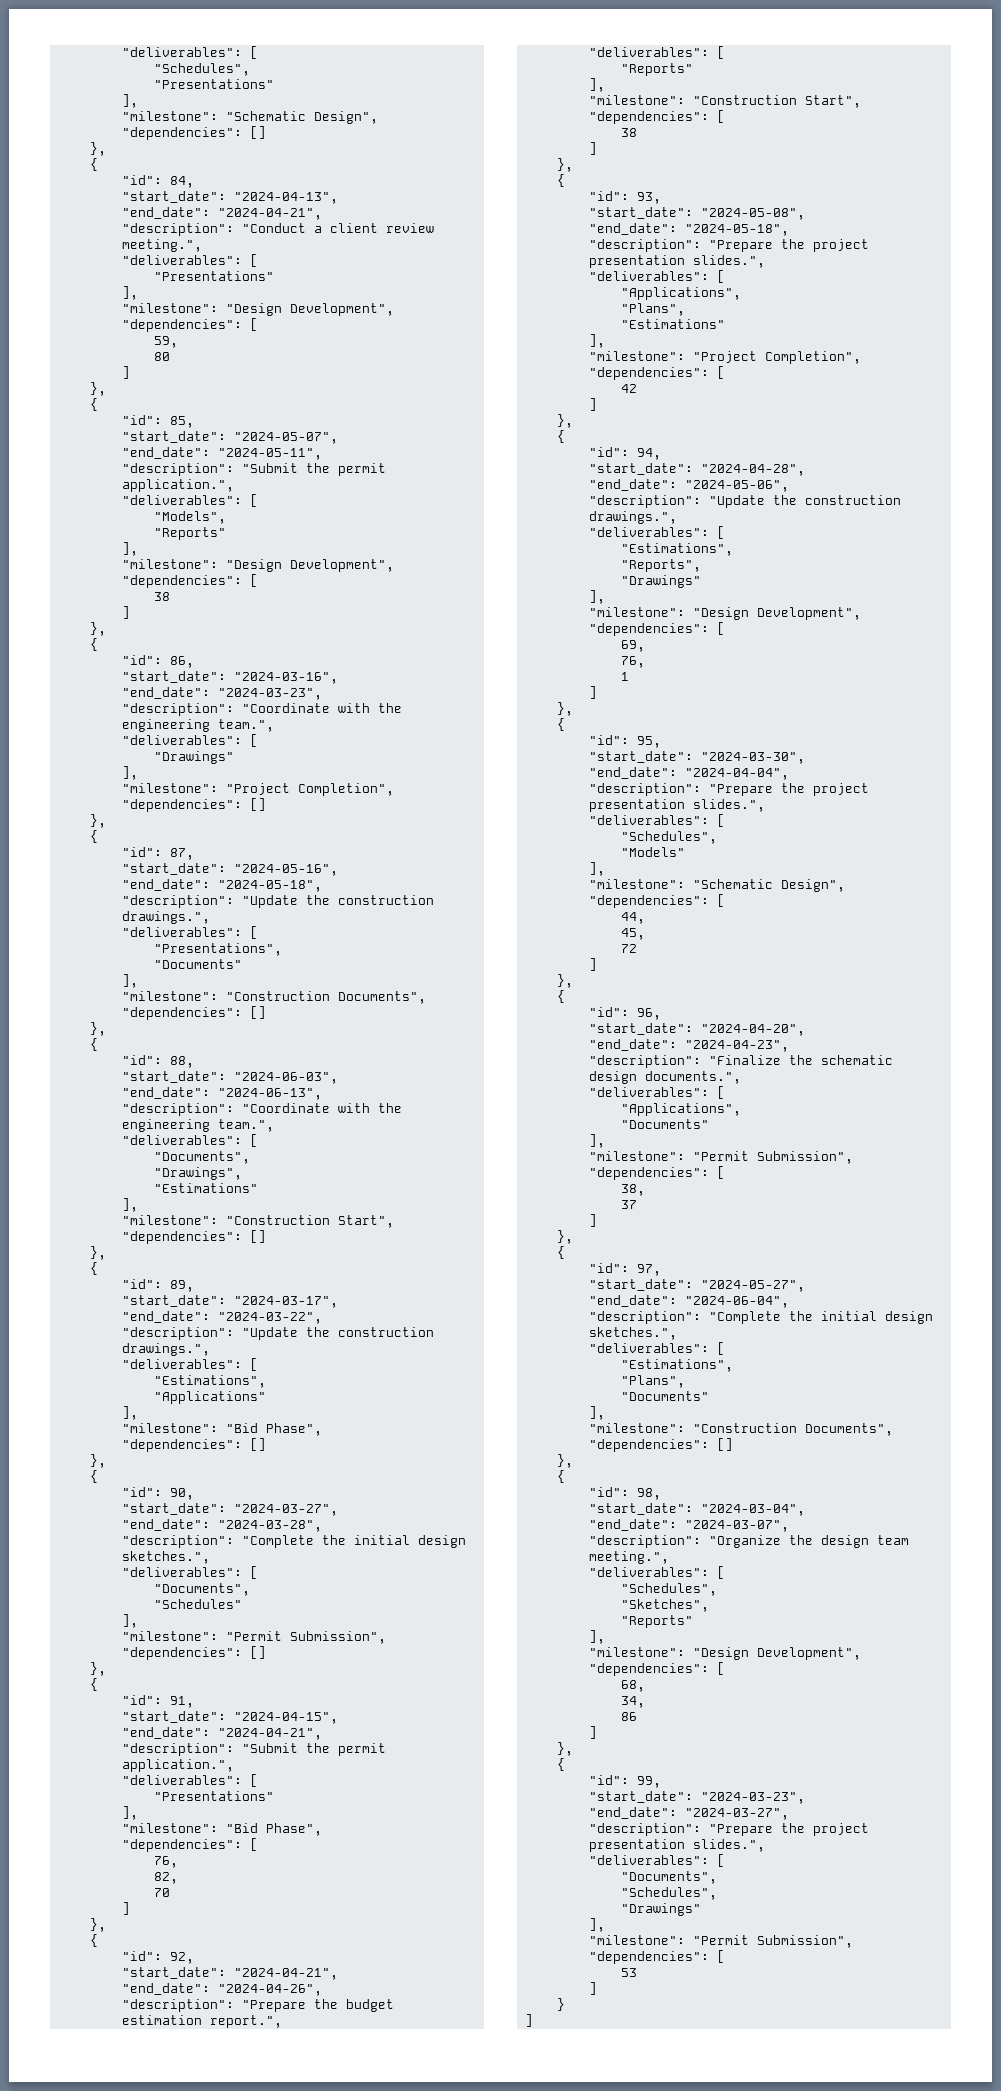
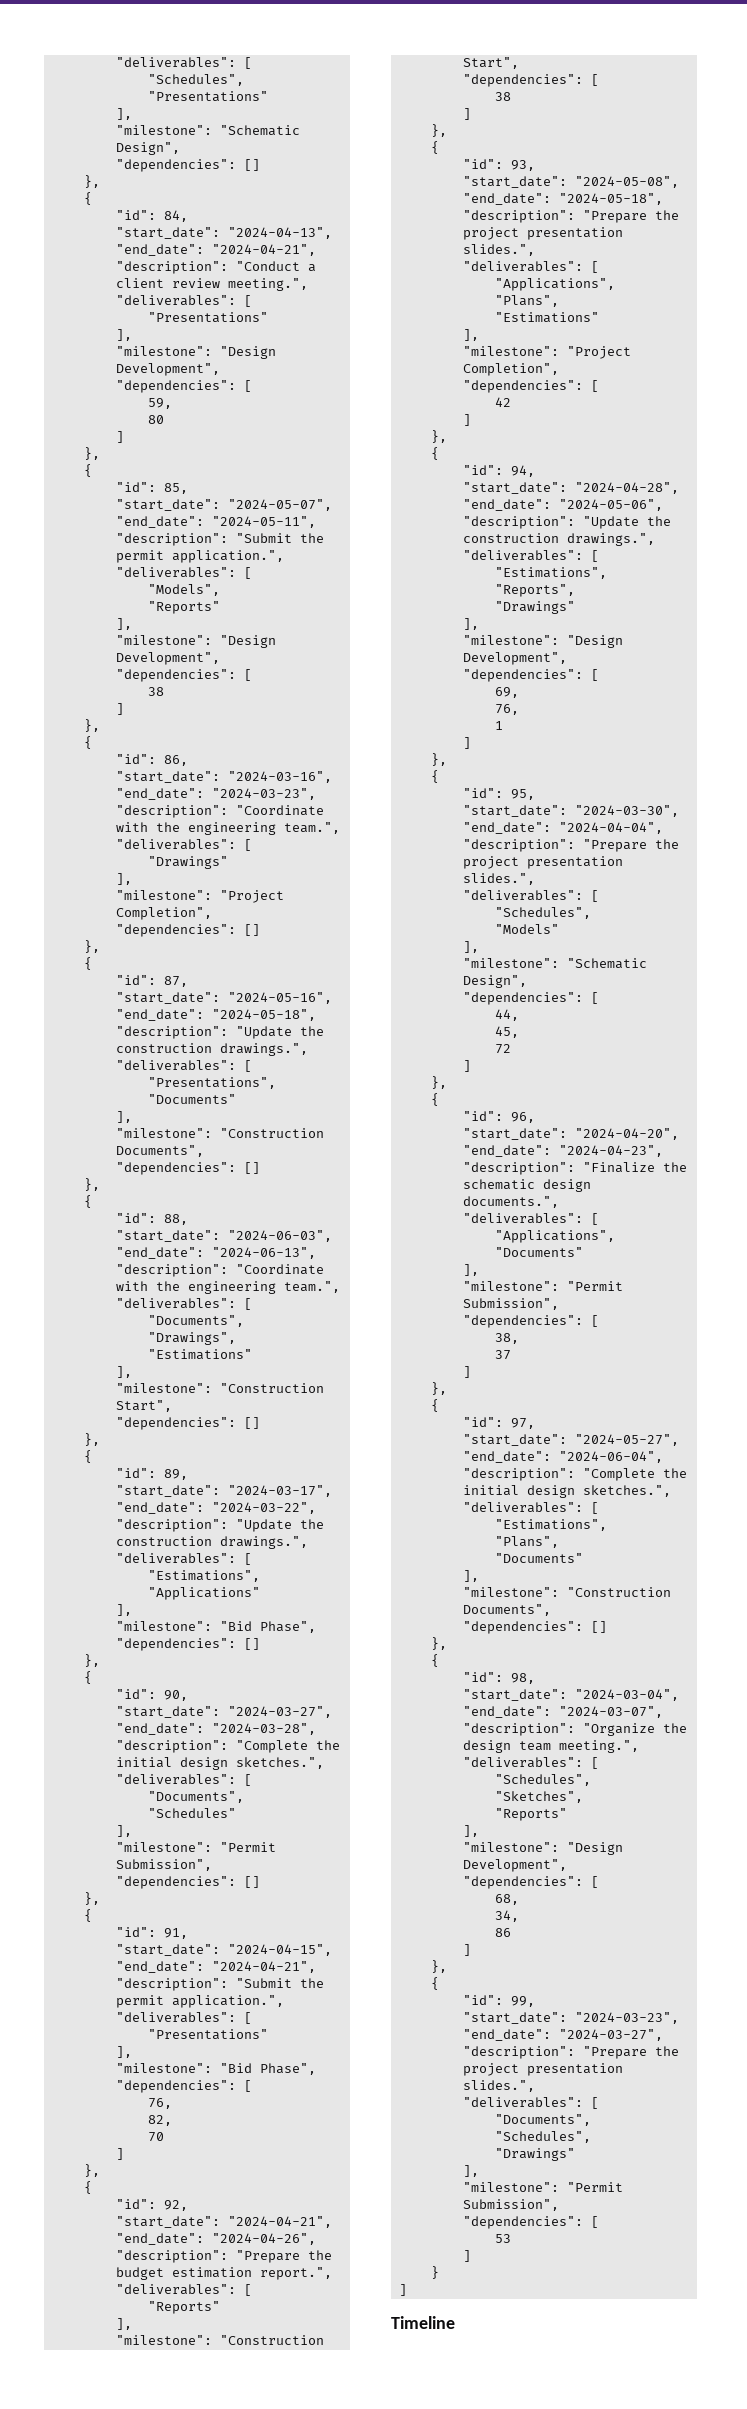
+ Timeline

